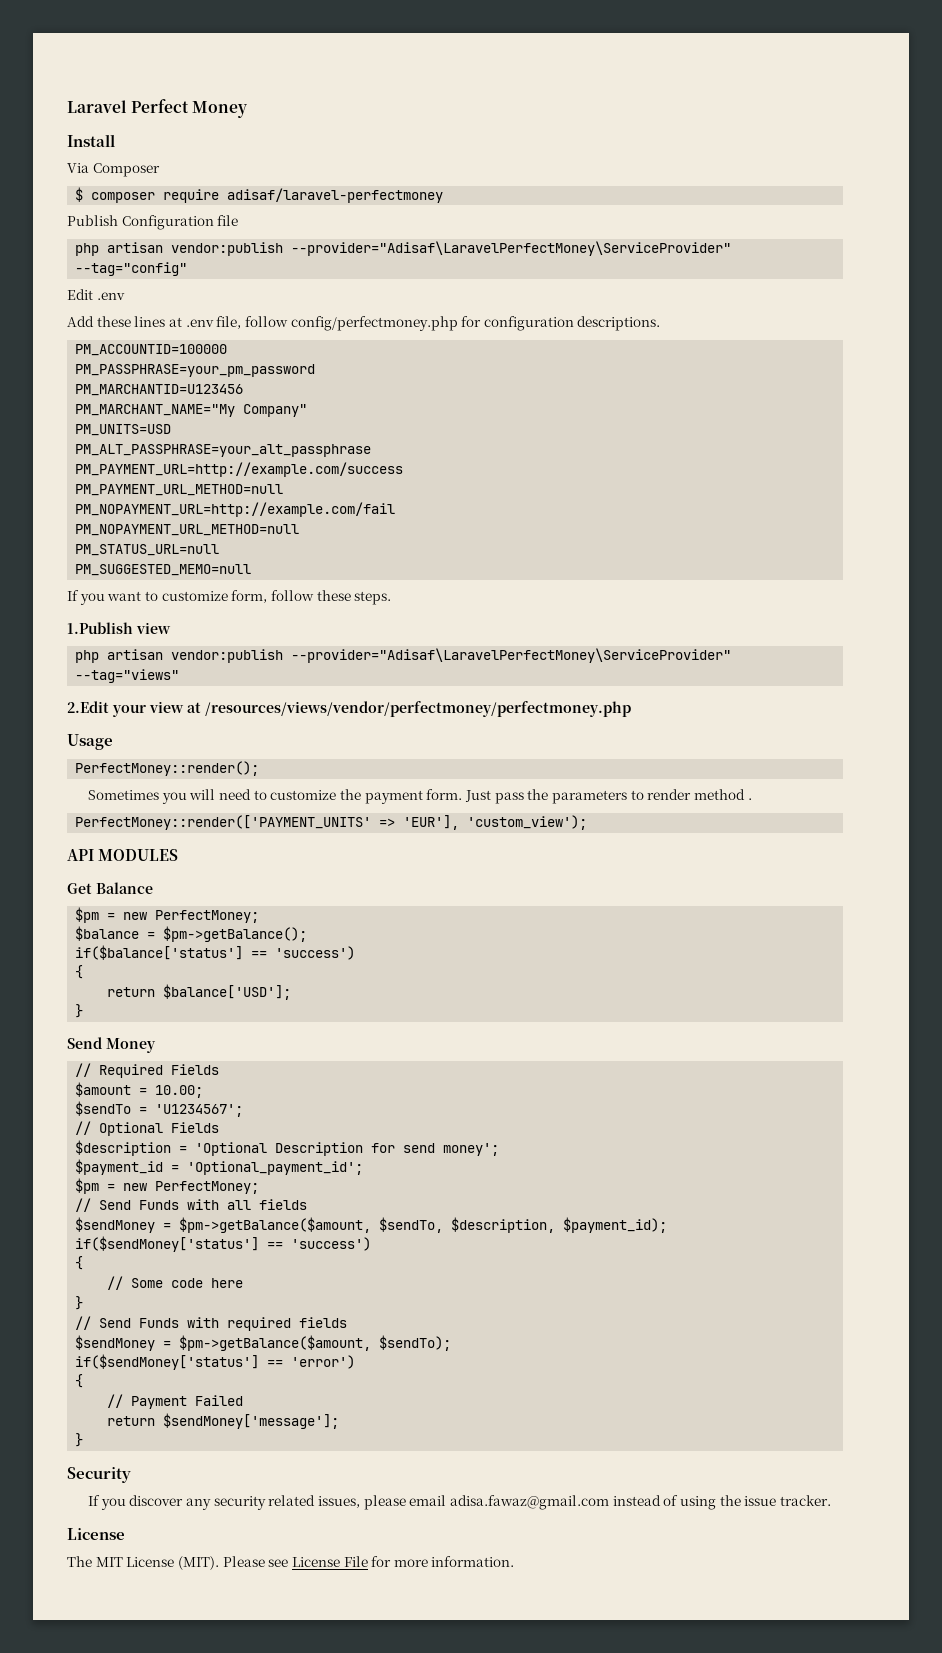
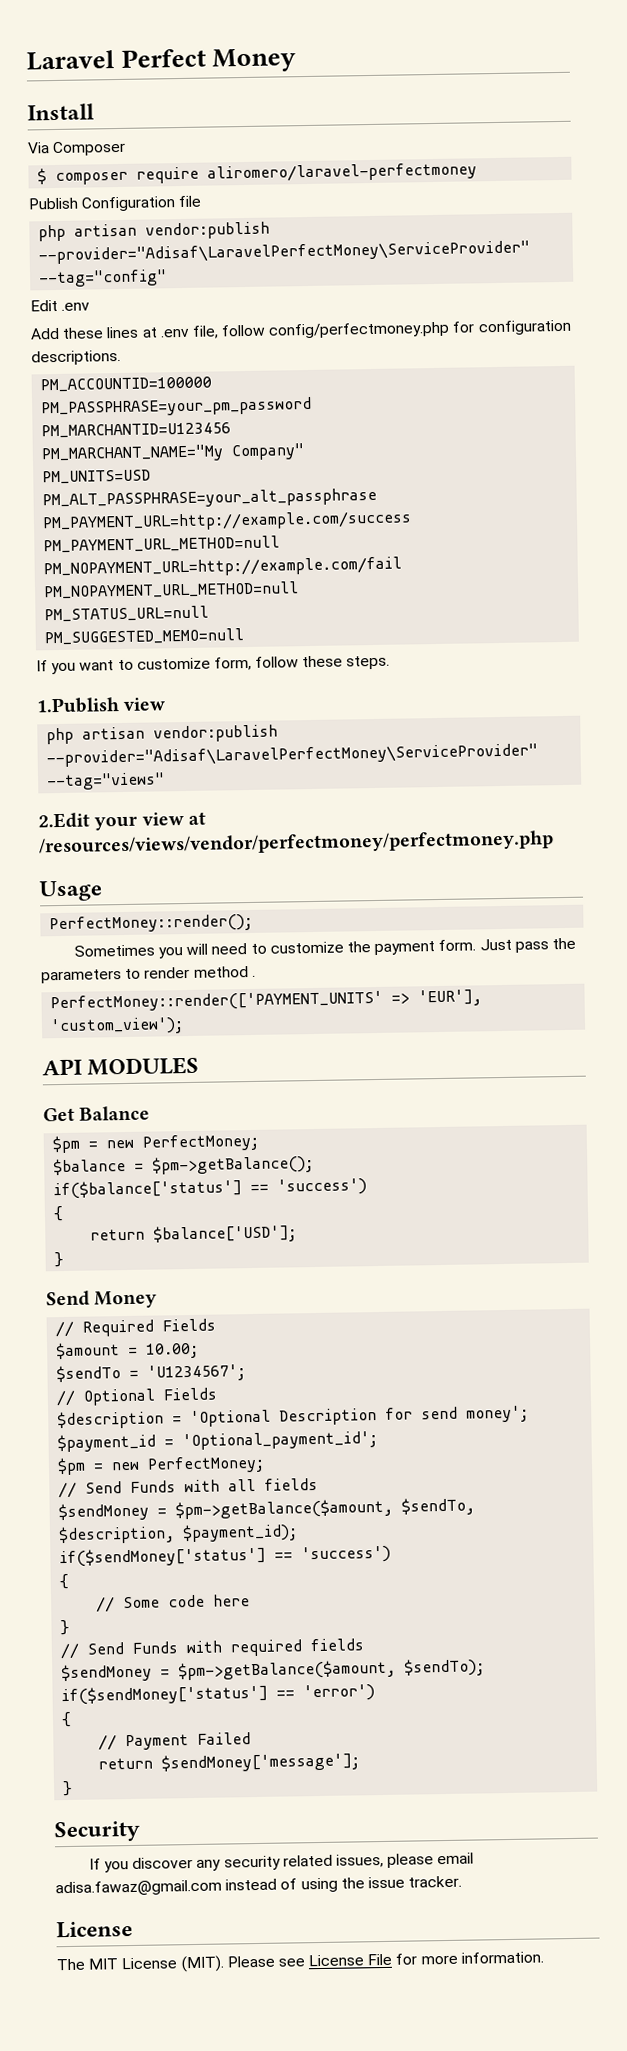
- $ composer require adisaf/laravel-perfectmoney
+ $ composer require aliromero/laravel-perfectmoney

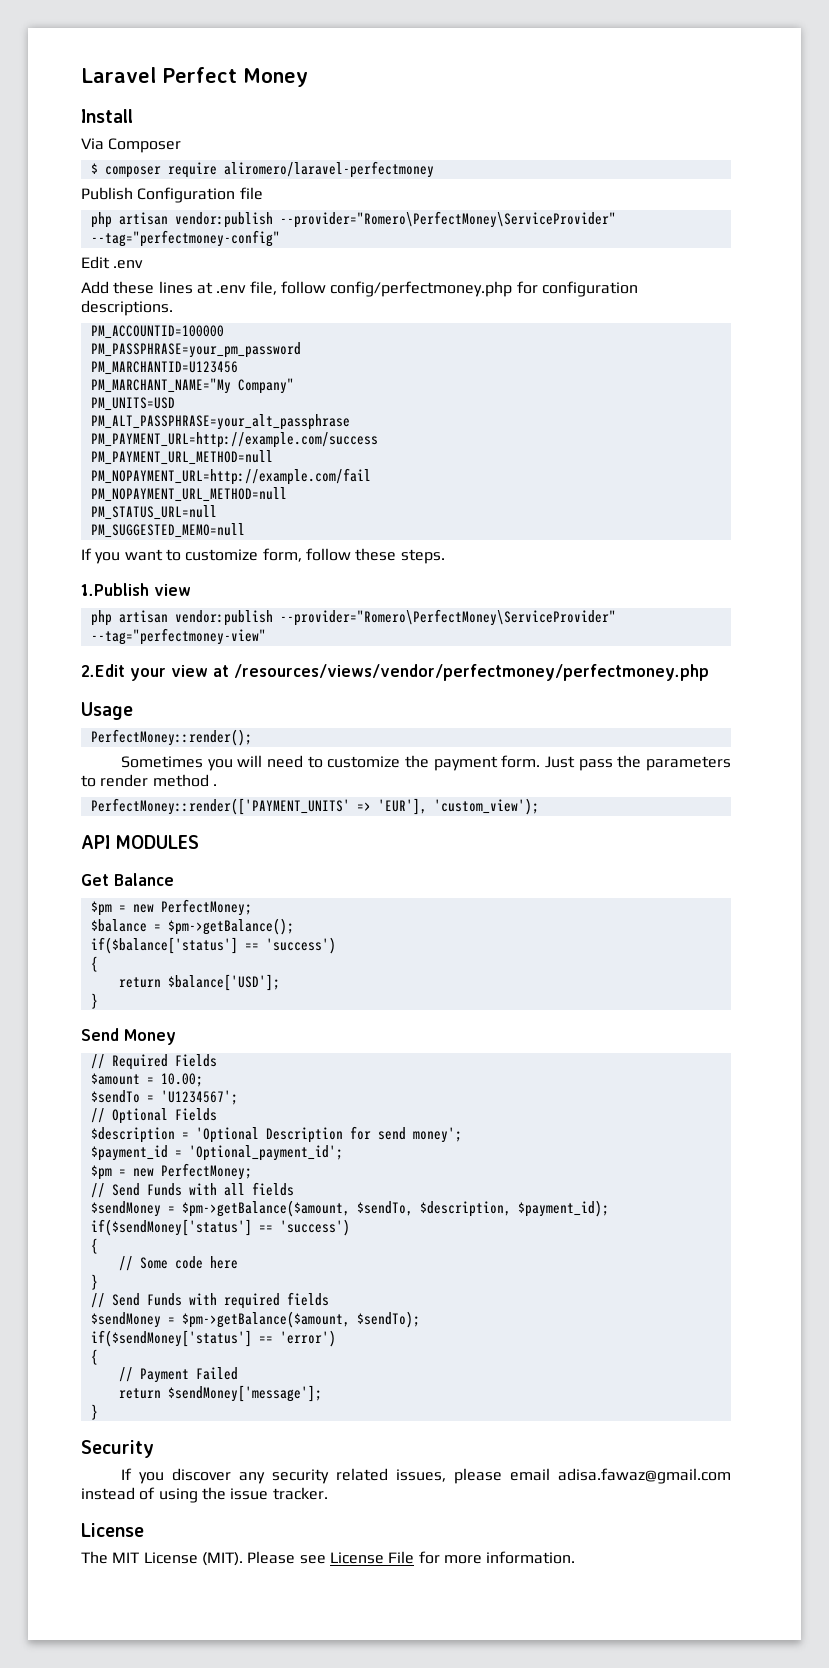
- php artisan vendor:publish --provider="Adisaf\LaravelPerfectMoney\ServiceProvider" --tag="config"
+ php artisan vendor:publish --provider="Romero\PerfectMoney\ServiceProvider" --tag="perfectmoney-config"
- php artisan vendor:publish --provider="Adisaf\LaravelPerfectMoney\ServiceProvider" --tag="views"
+ php artisan vendor:publish --provider="Romero\PerfectMoney\ServiceProvider" --tag="perfectmoney-view"

